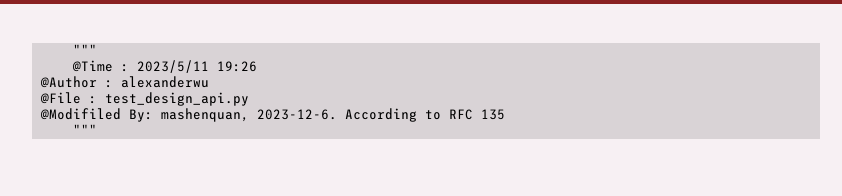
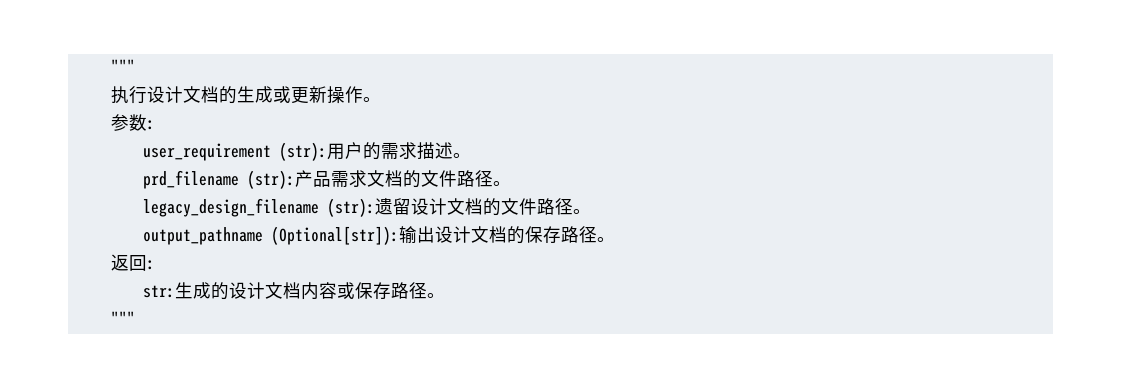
- @Time : 2023/5/11 19:26
- @Author : alexanderwu
- @File : test_design_api.py
- @Modifiled By: mashenquan, 2023-12-6. According to RFC 135
+ 执行设计文档的生成或更新操作。
+ 参数:
+ user_requirement (str):用户的需求描述。
+ prd_filename (str):产品需求文档的文件路径。
+ legacy_design_filename (str):遗留设计文档的文件路径。
+ output_pathname (Optional[str]):输出设计文档的保存路径。
+ 返回:
+ str:生成的设计文档内容或保存路径。

